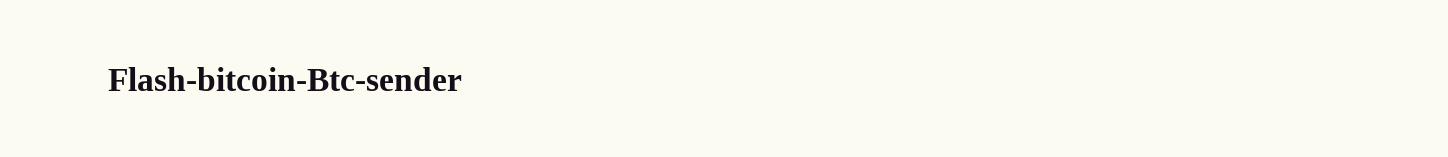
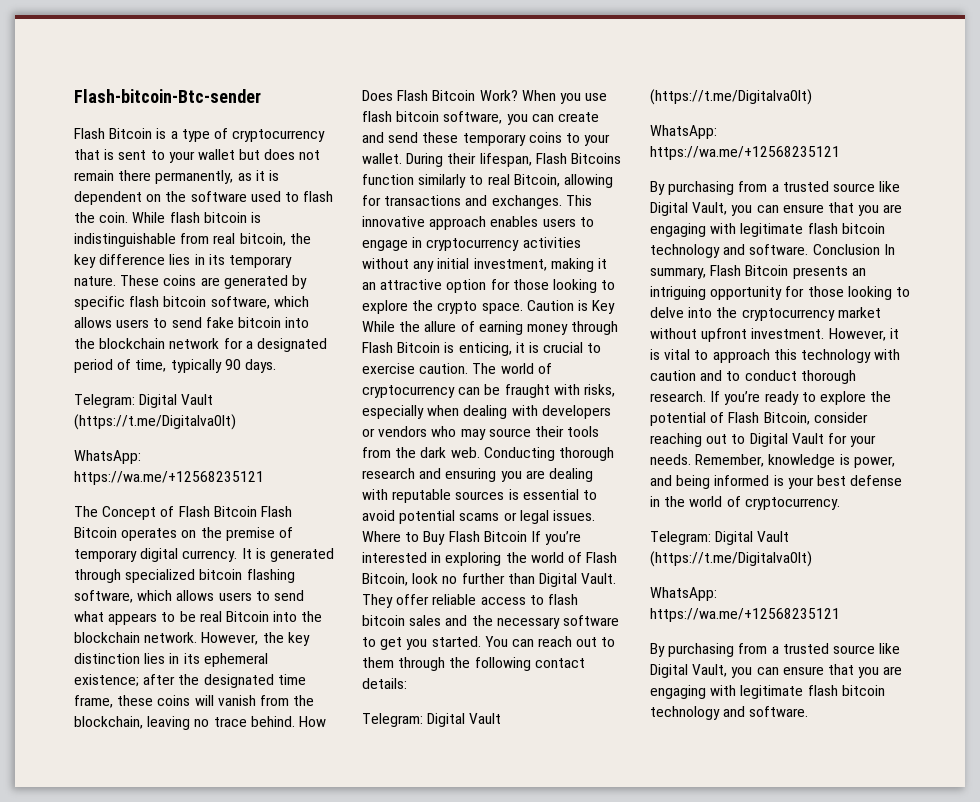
+ Flash Bitcoin is a type of cryptocurrency that is sent to your wallet but does not remain there permanently, as it is dependent on the software used to flash the coin. While flash bitcoin is indistinguishable from real bitcoin, the key difference lies in its temporary nature. These coins are generated by specific flash bitcoin software, which allows users to send fake bitcoin into the blockchain network for a designated period of time, typically 90 days.
+ Telegram: Digital Vault (https://t.me/Digitalva0lt)
+ WhatsApp: https://wa.me/+12568235121
+ The Concept of Flash Bitcoin Flash Bitcoin operates on the premise of temporary digital currency. It is generated through specialized bitcoin flashing software, which allows users to send what appears to be real Bitcoin into the blockchain network. However, the key distinction lies in its ephemeral existence; after the designated time frame, these coins will vanish from the blockchain, leaving no trace behind. How Does Flash Bitcoin Work? When you use flash bitcoin software, you can create and send these temporary coins to your wallet. During their lifespan, Flash Bitcoins function similarly to real Bitcoin, allowing for transactions and exchanges. This innovative approach enables users to engage in cryptocurrency activities without any initial investment, making it an attractive option for those looking to explore the crypto space. Caution is Key While the allure of earning money through Flash Bitcoin is enticing, it is crucial to exercise caution. The world of cryptocurrency can be fraught with risks, especially when dealing with developers or vendors who may source their tools from the dark web. Conducting thorough research and ensuring you are dealing with reputable sources is essential to avoid potential scams or legal issues. Where to Buy Flash Bitcoin If you’re interested in exploring the world of Flash Bitcoin, look no further than Digital Vault. They offer reliable access to flash bitcoin sales and the necessary software to get you started. You can reach out to them through the following contact details:
+ Telegram: Digital Vault (https://t.me/Digitalva0lt)
+ WhatsApp: https://wa.me/+12568235121
+ By purchasing from a trusted source like Digital Vault, you can ensure that you are engaging with legitimate flash bitcoin technology and software. Conclusion In summary, Flash Bitcoin presents an intriguing opportunity for those looking to delve into the cryptocurrency market without upfront investment. However, it is vital to approach this technology with caution and to conduct thorough research. If you’re ready to explore the potential of Flash Bitcoin, consider reaching out to Digital Vault for your needs. Remember, knowledge is power, and being informed is your best defense in the world of cryptocurrency.
+ Telegram: Digital Vault (https://t.me/Digitalva0lt)
+ WhatsApp: https://wa.me/+12568235121
+ By purchasing from a trusted source like Digital Vault, you can ensure that you are engaging with legitimate flash bitcoin technology and software.

